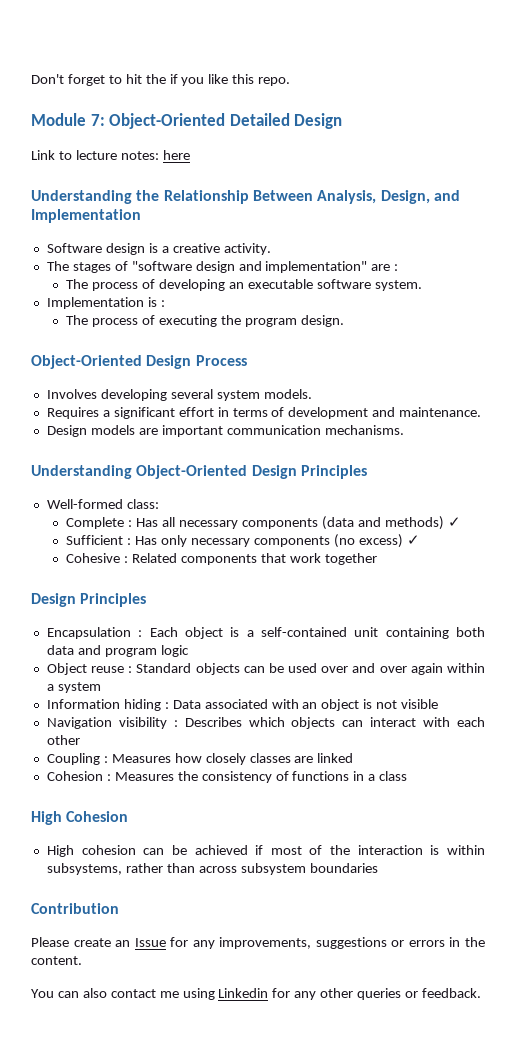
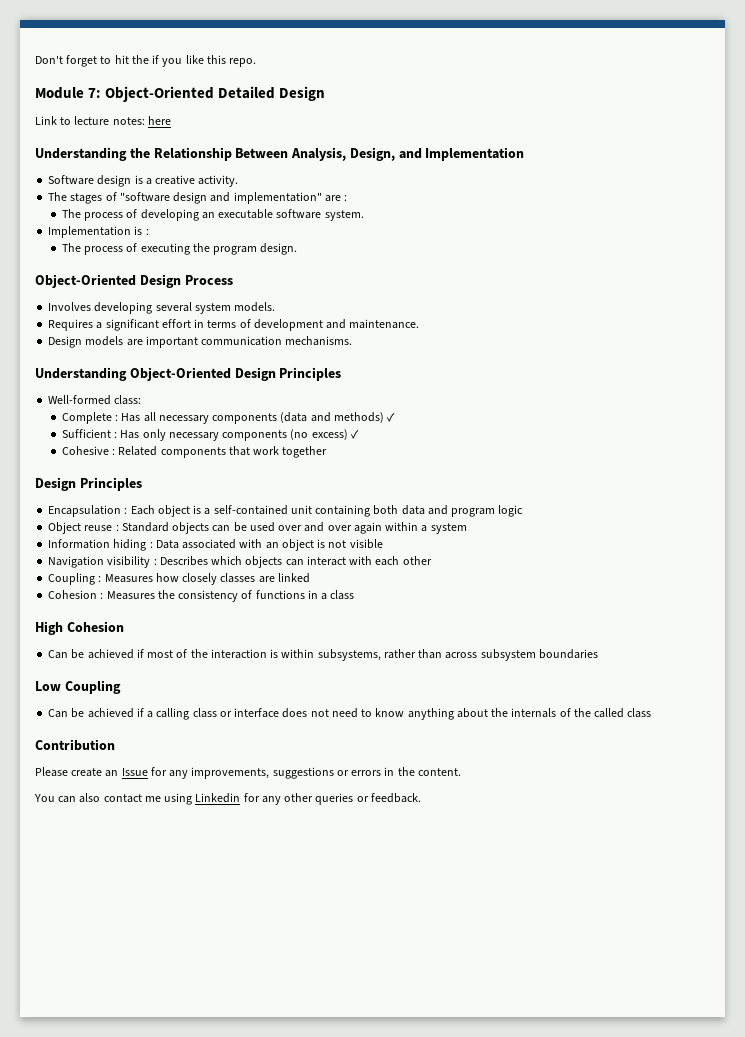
- High cohesion can be achieved if most of the interaction is within subsystems, rather than across subsystem boundaries
+ Can be achieved if most of the interaction is within subsystems, rather than across subsystem boundaries
+ Low Coupling
+ Can be achieved if a calling class or interface does not need to know anything about the internals of the called class

